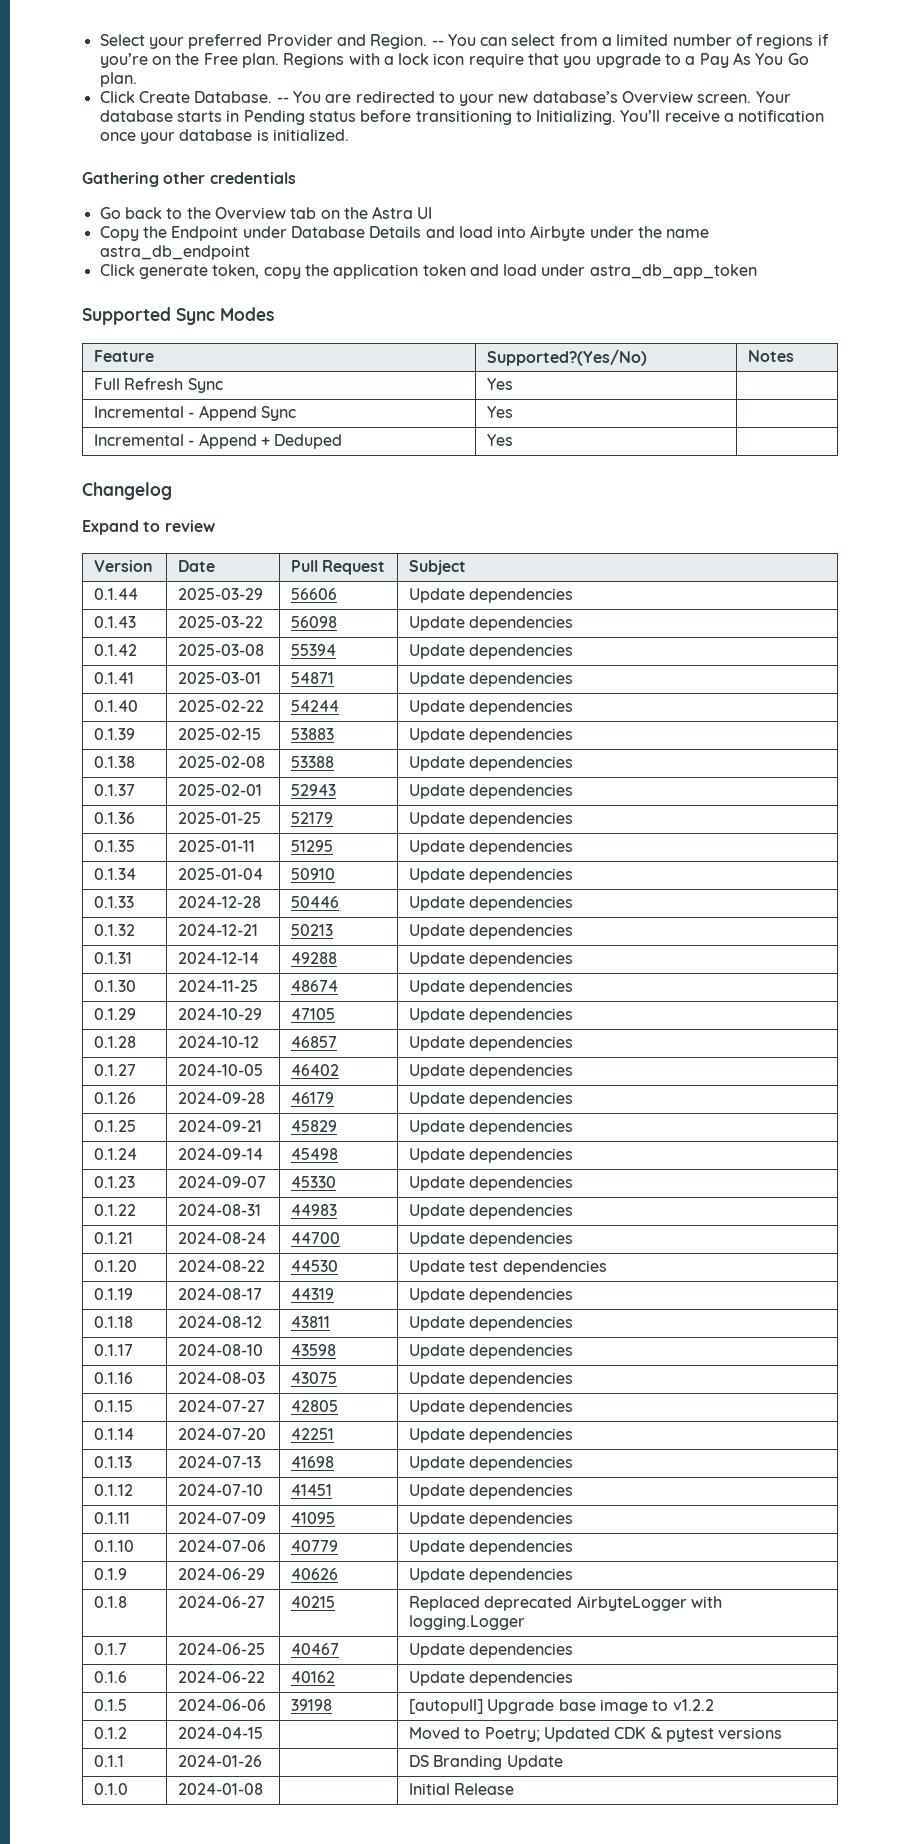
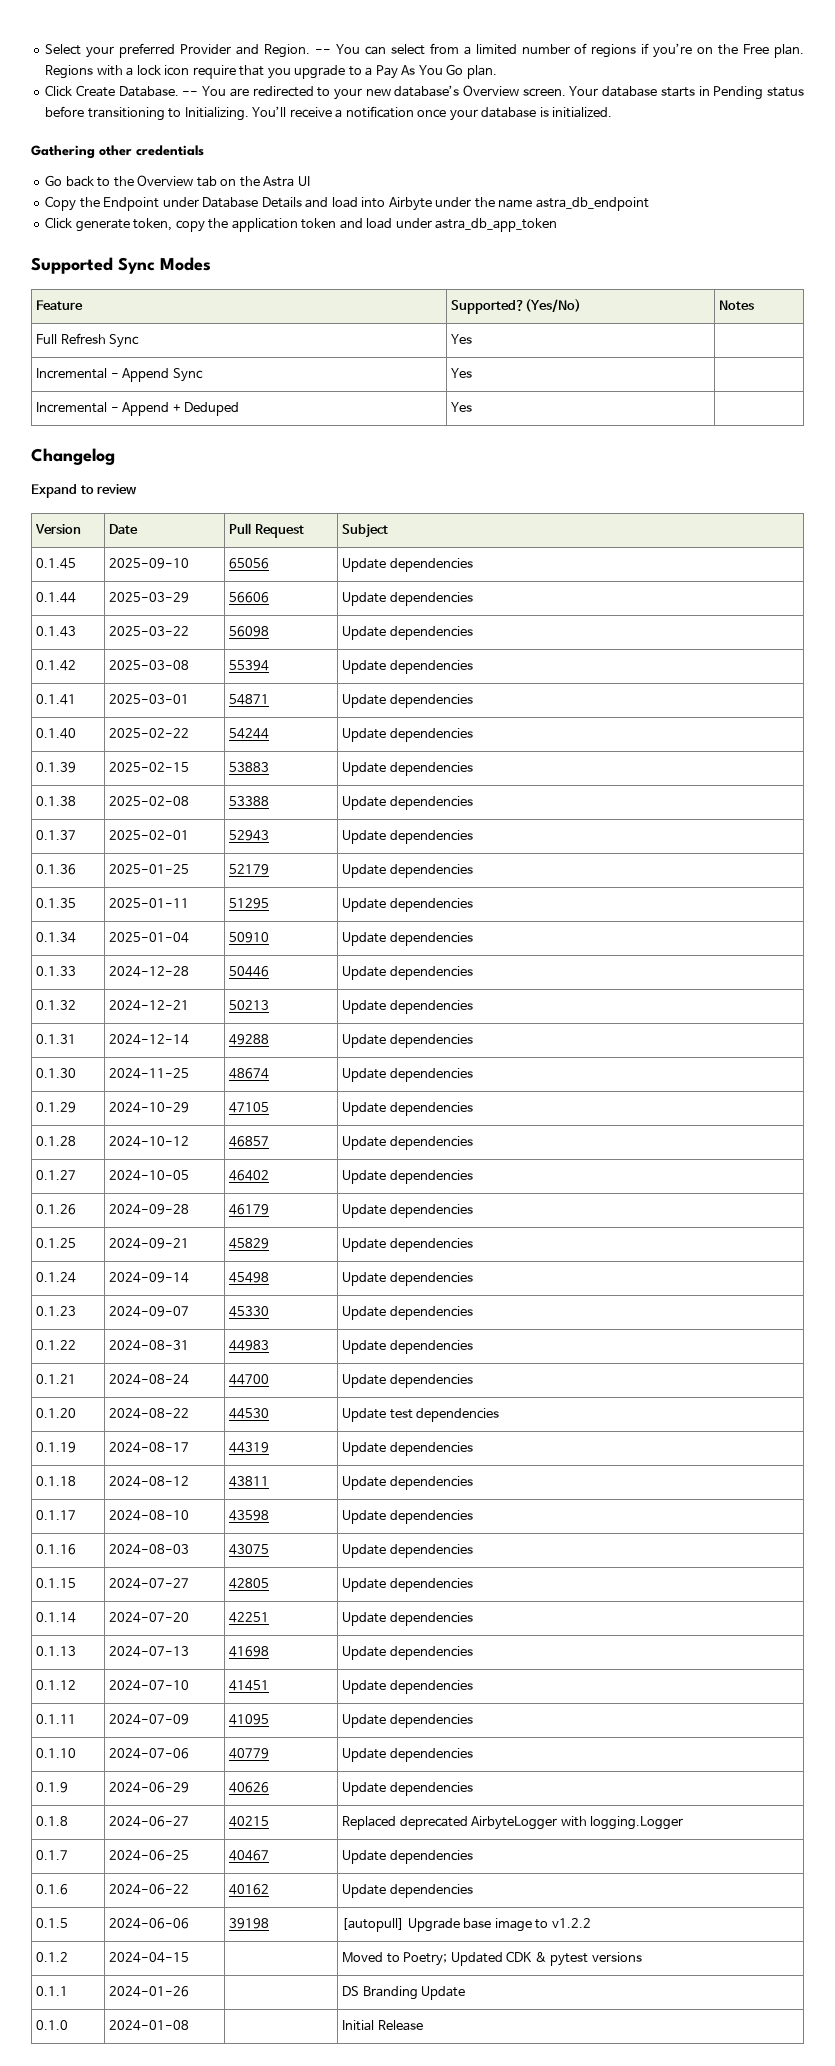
+ 0.1.45 | 2025-09-10 | 65056 | Update dependencies

